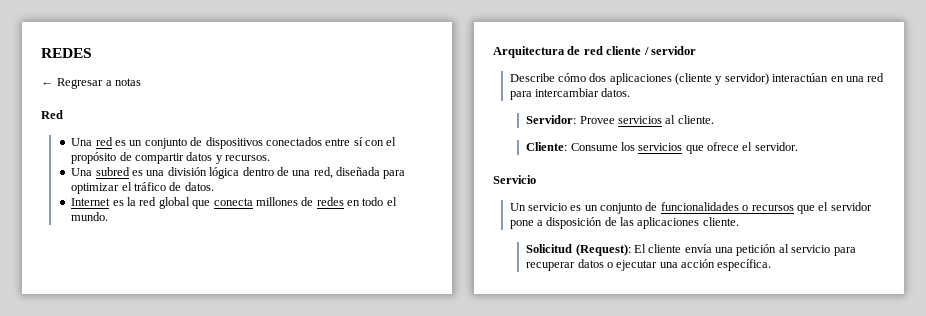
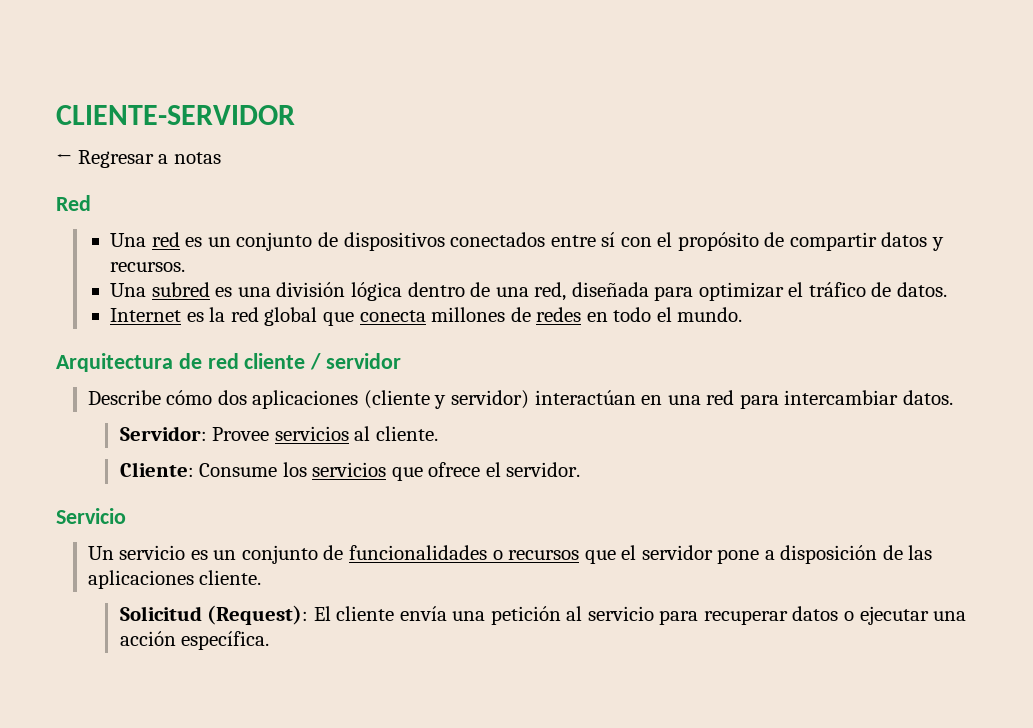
- REDES
+ CLIENTE-SERVIDOR

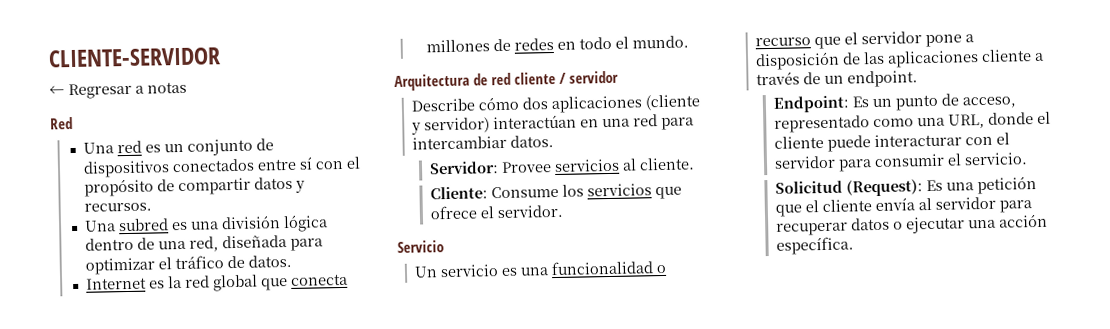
- Un servicio es un conjunto de funcionalidades o recursos que el servidor pone a disposición de las aplicaciones cliente.
- Solicitud (Request): El cliente envía una petición al servicio para recuperar datos o ejecutar una acción específica.
+ Un servicio es una funcionalidad o recurso que el servidor pone a disposición de las aplicaciones cliente a través de un endpoint.
+ Endpoint: Es un punto de acceso, representado como una URL, donde el cliente puede interacturar con el servidor para consumir el servicio.
+ Solicitud (Request): Es una petición que el cliente envía al servidor para recuperar datos o ejecutar una acción específica.

